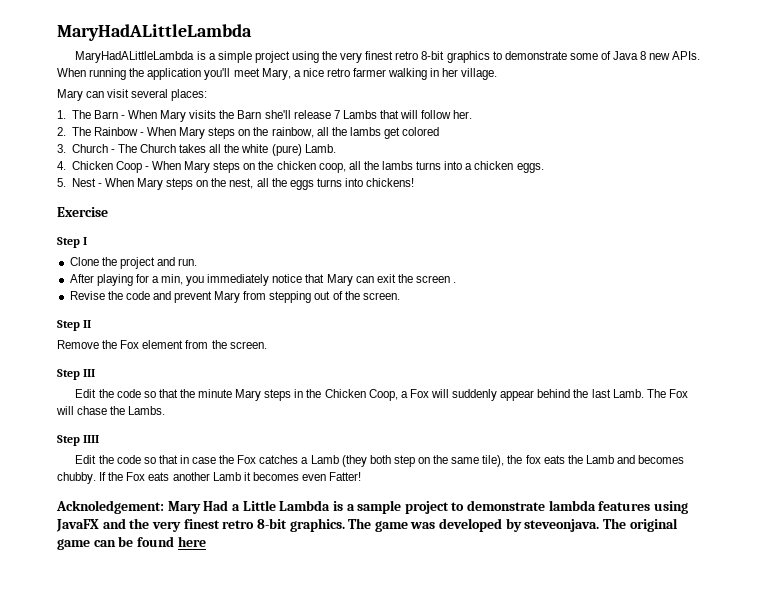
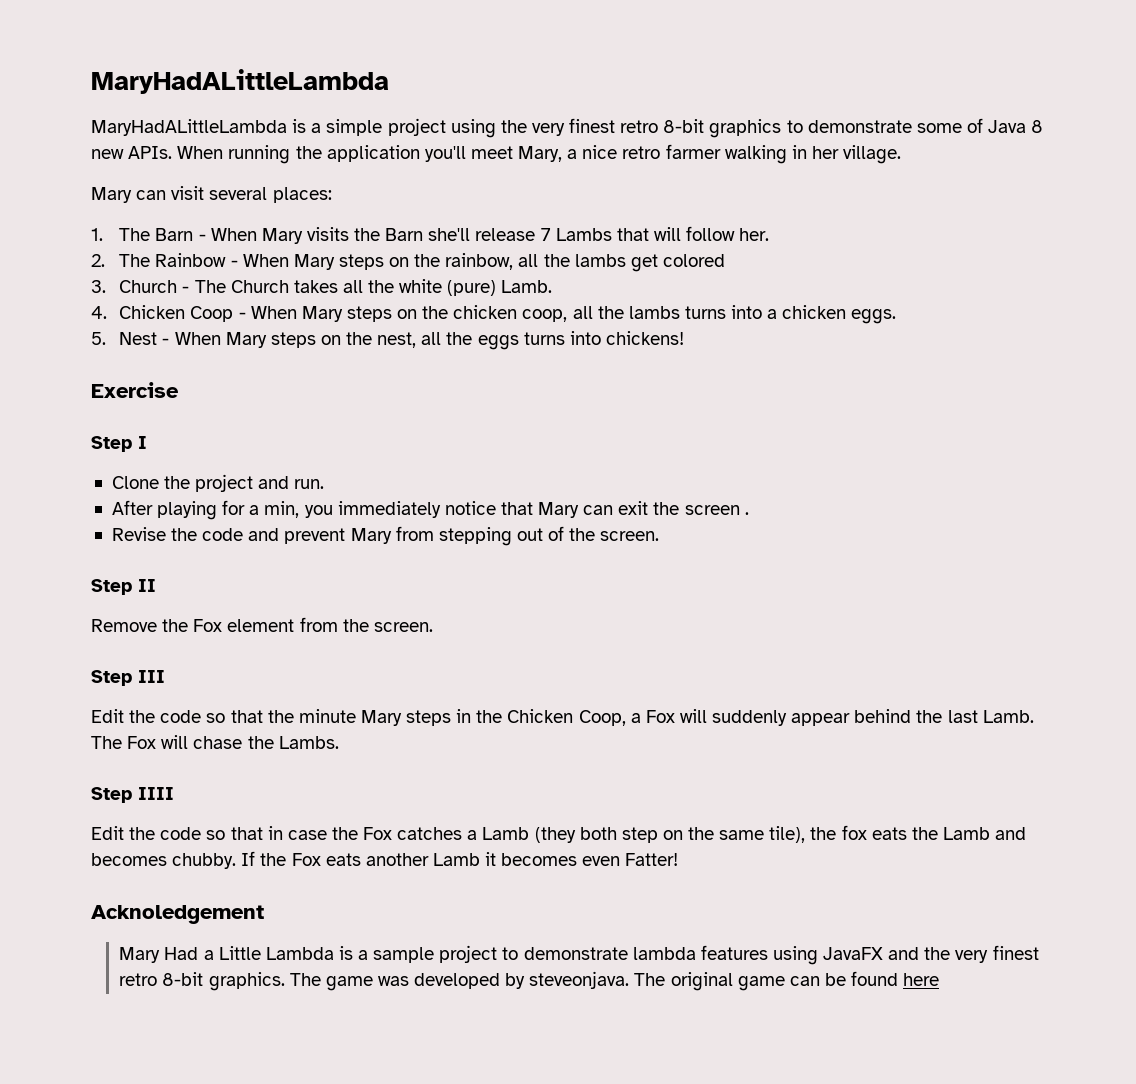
- Acknoledgement: Mary Had a Little Lambda is a sample project to demonstrate lambda features using JavaFX and the very finest retro 8-bit graphics.
+ Acknoledgement
+ Mary Had a Little Lambda is a sample project to demonstrate lambda features using JavaFX and the very finest retro 8-bit graphics.

